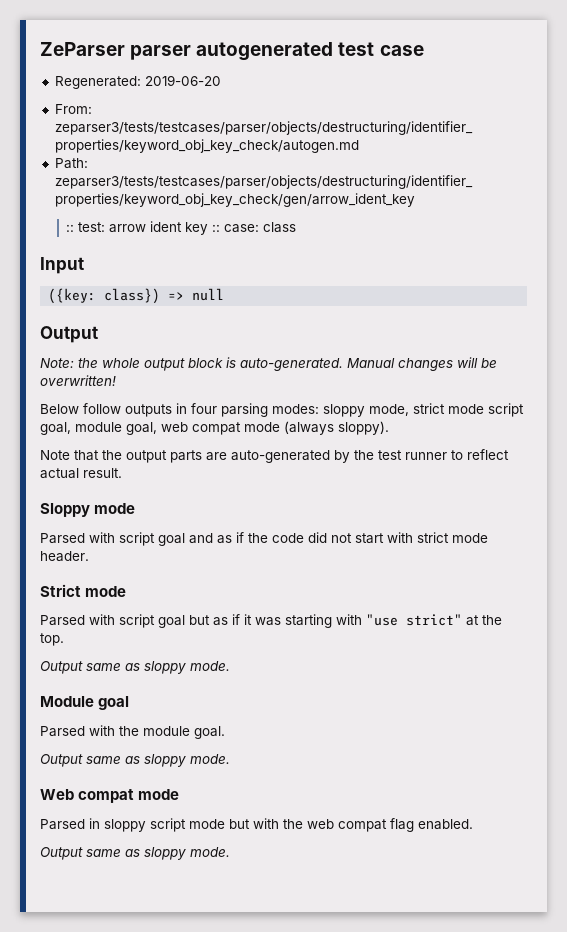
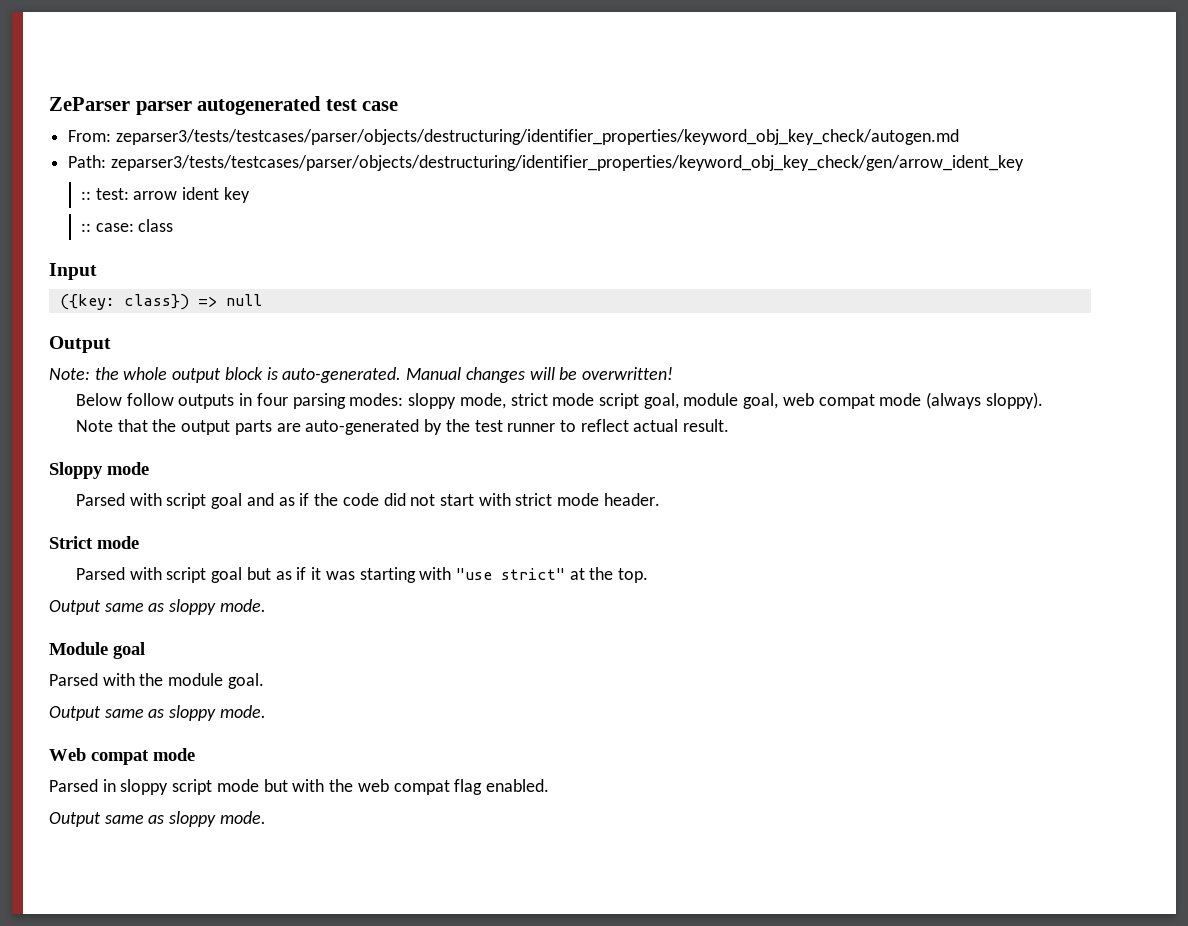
- Regenerated: 2019-06-20
- :: test: arrow ident key :: case: class
+ :: test: arrow ident key
+ :: case: class

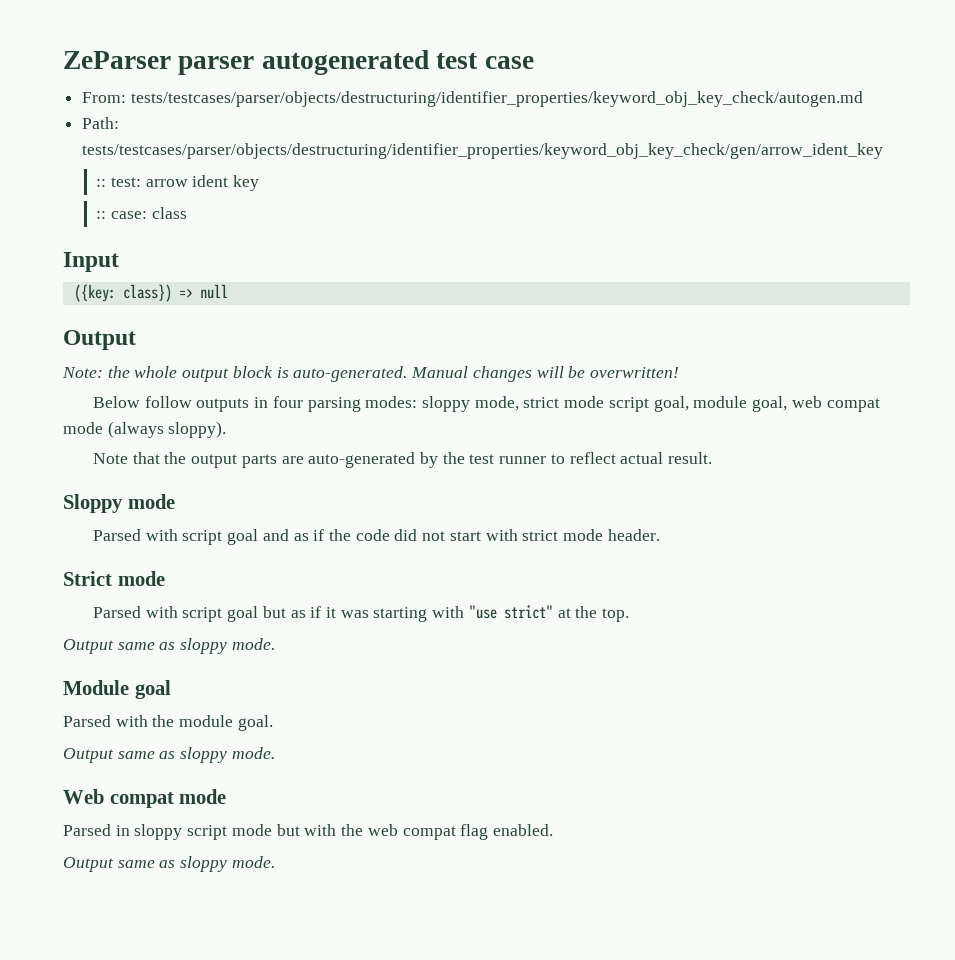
- From: zeparser3/tests/testcases/parser/objects/destructuring/identifier_properties/keyword_obj_key_check/autogen.md
+ From: tests/testcases/parser/objects/destructuring/identifier_properties/keyword_obj_key_check/autogen.md
- Path: zeparser3/tests/testcases/parser/objects/destructuring/identifier_properties/keyword_obj_key_check/gen/arrow_ident_key
+ Path: tests/testcases/parser/objects/destructuring/identifier_properties/keyword_obj_key_check/gen/arrow_ident_key

